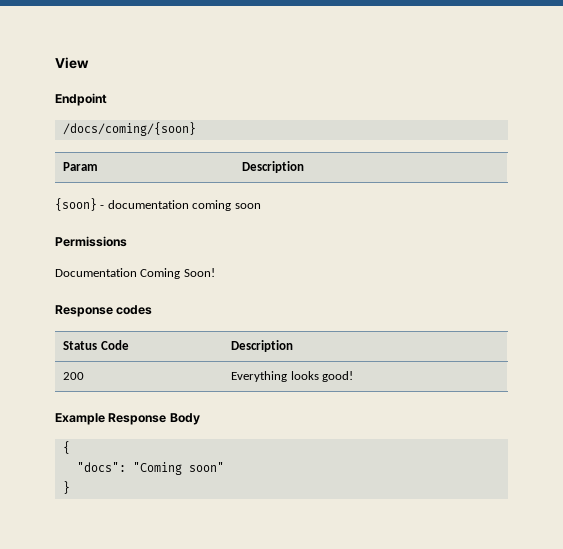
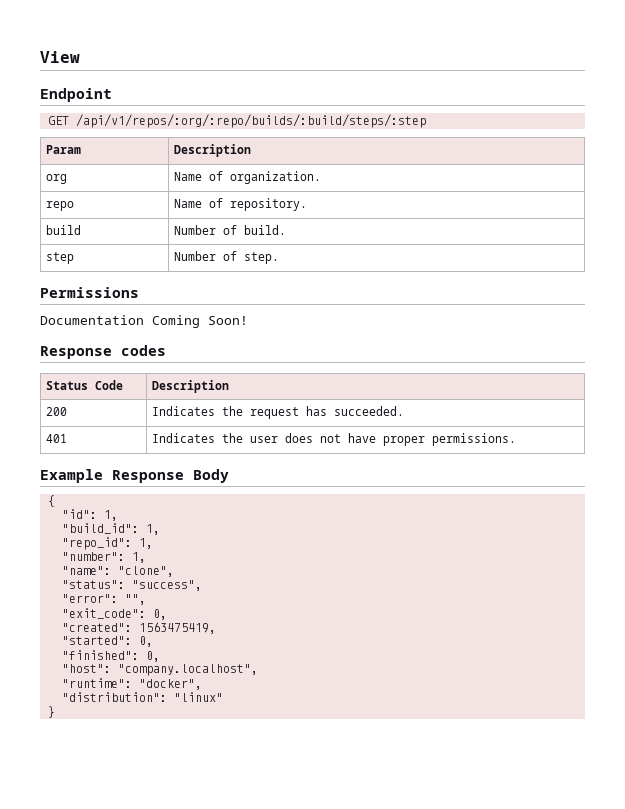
- /docs/coming/{soon}
+ GET /api/v1/repos/:org/:repo/builds/:build/steps/:step
- {soon} - documentation coming soon
+ org | Name of organization.
+ repo | Name of repository.
+ build | Number of build.
+ step | Number of step.
- 200 | Everything looks good!
+ 200 | Indicates the request has succeeded.
+ 401 | Indicates the user does not have proper permissions.
  Example Response Body
  {
- "docs": "Coming soon"
+ "id": 1,
+ "build_id": 1,
+ "repo_id": 1,
+ "number": 1,
+ "name": "clone",
+ "status": "success",
+ "error": "",
+ "exit_code": 0,
+ "created": 1563475419,
+ "started": 0,
+ "finished": 0,
+ "host": "company.localhost",
+ "runtime": "docker",
+ "distribution": "linux"

